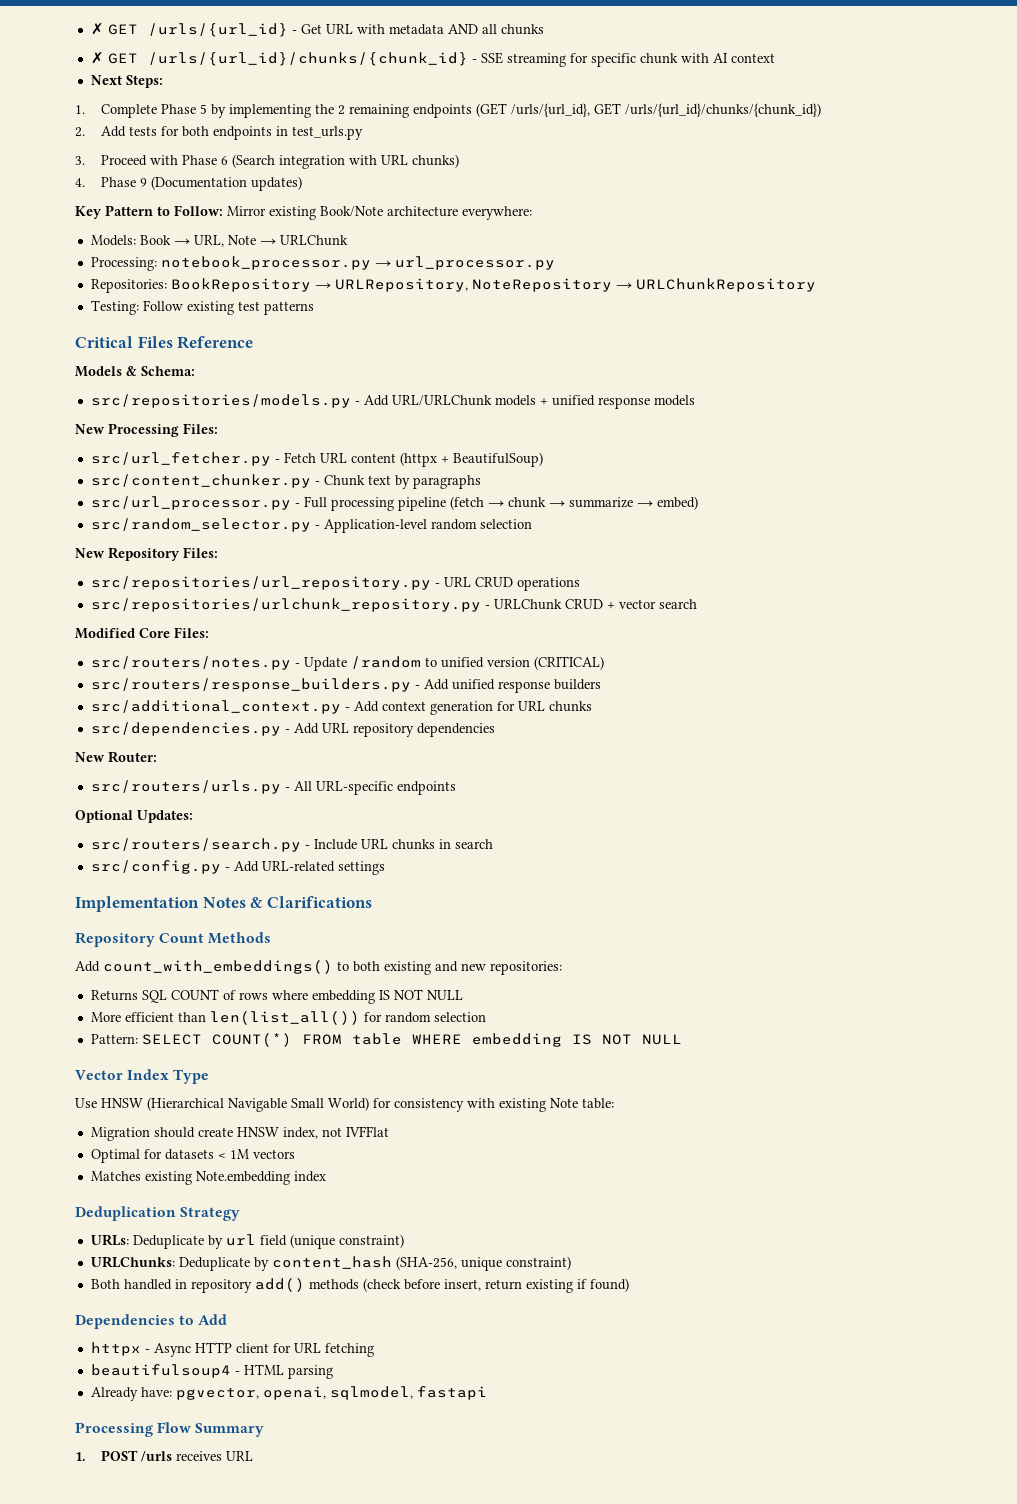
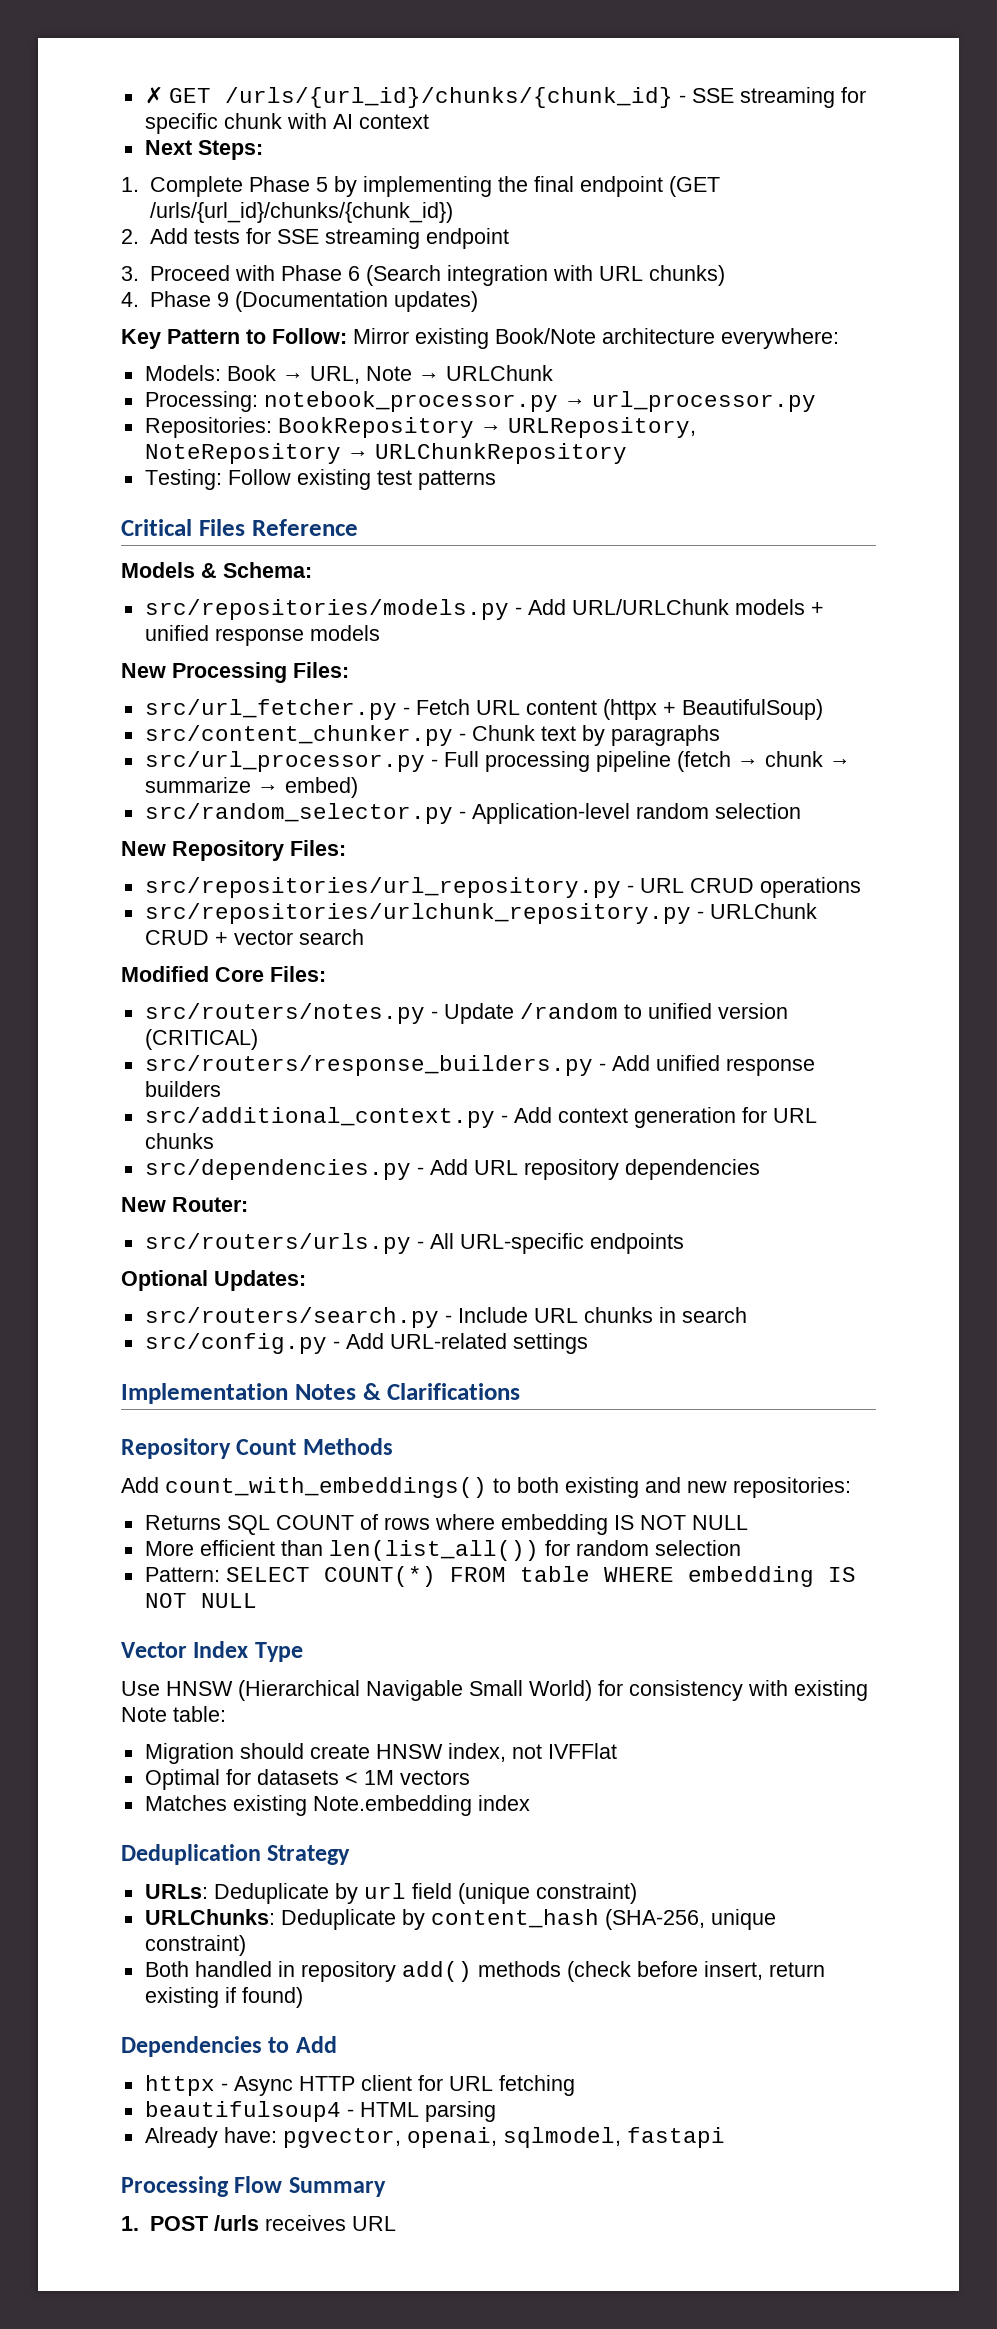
- ✗ GET /urls/{url_id} - Get URL with metadata AND all chunks
- 1. Complete Phase 5 by implementing the 2 remaining endpoints (GET /urls/{url_id}, GET /urls/{url_id}/chunks/{chunk_id})
+ 1. Complete Phase 5 by implementing the final endpoint (GET /urls/{url_id}/chunks/{chunk_id})
- 2. Add tests for both endpoints in test_urls.py
+ 2. Add tests for SSE streaming endpoint

